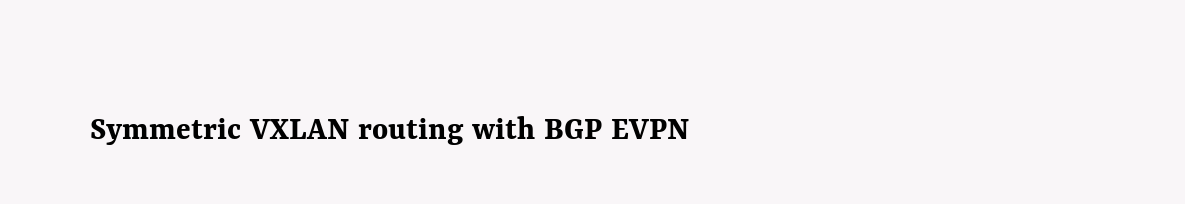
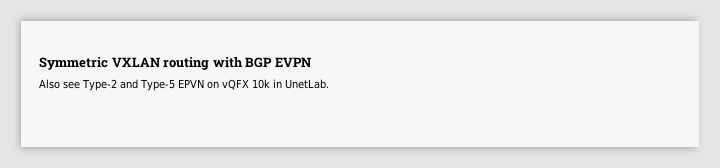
+ Also see Type-2 and Type-5 EPVN on vQFX 10k in UnetLab.

